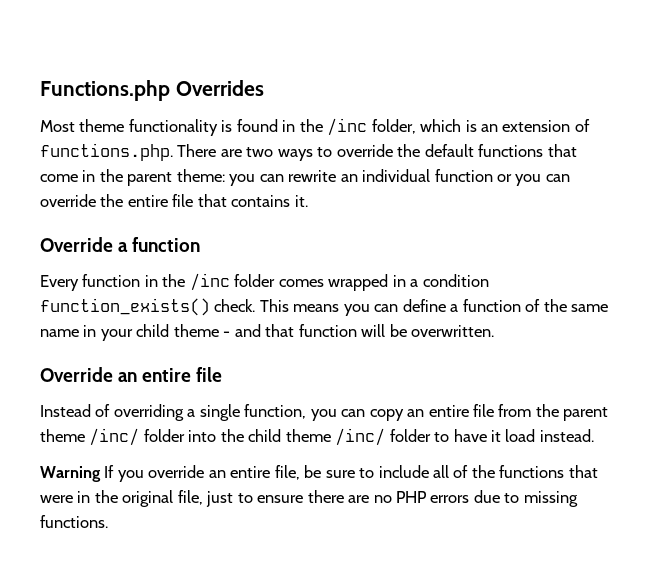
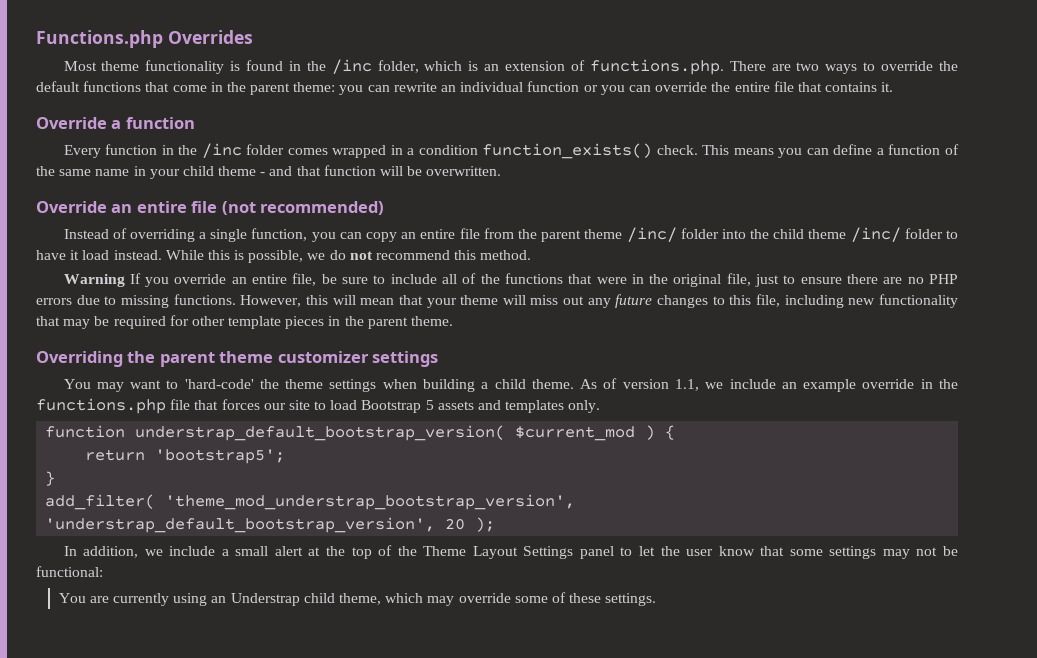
- Override an entire file
+ Override an entire file (not recommended)
+ While this is possible, we do not recommend this method.
+ However, this will mean that your theme will miss out any future changes to this file, including new functionality that may be required for other template pieces in the parent theme.
+ Overriding the parent theme customizer settings
+ You may want to 'hard-code' the theme settings when building a child theme. As of version 1.1, we include an example override in the functions.php file that forces our site to load Bootstrap 5 assets and templates only.
+ function understrap_default_bootstrap_version( $current_mod ) {
+ return 'bootstrap5';
+ }
+ add_filter( 'theme_mod_understrap_bootstrap_version', 'understrap_default_bootstrap_version', 20 );
+ In addition, we include a small alert at the top of the Theme Layout Settings panel to let the user know that some settings may not be functional:
+ You are currently using an Understrap child theme, which may override some of these settings.

